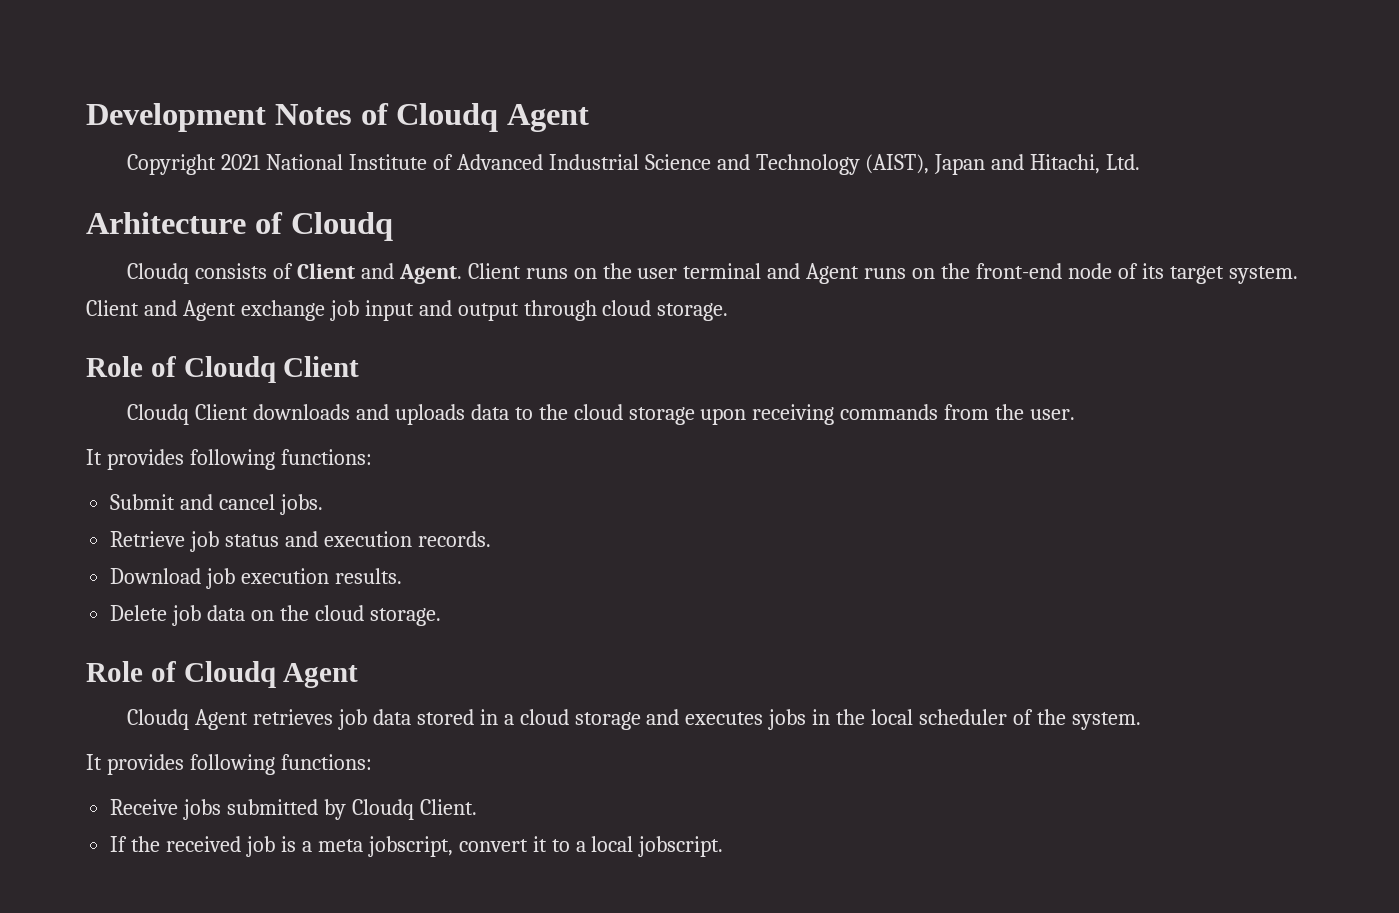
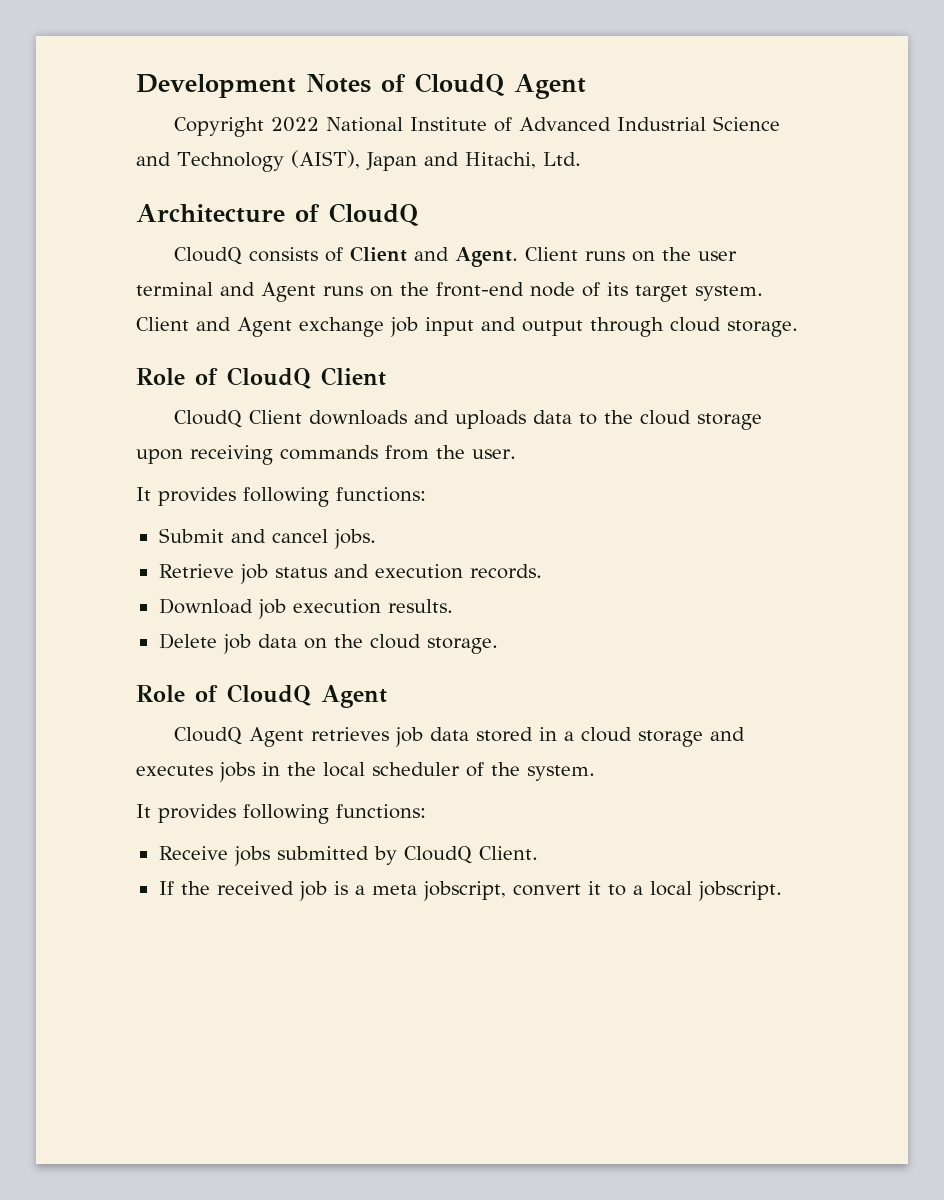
- Development Notes of Cloudq Agent
+ Development Notes of CloudQ Agent
- Copyright 2021 National Institute of Advanced Industrial Science and Technology (AIST), Japan and Hitachi, Ltd.
+ Copyright 2022 National Institute of Advanced Industrial Science and Technology (AIST), Japan and Hitachi, Ltd.
- Arhitecture of Cloudq
- Cloudq consists of Client and Agent.
+ Architecture of CloudQ
+ CloudQ consists of Client and Agent.
- Role of Cloudq Client
+ Role of CloudQ Client
- Cloudq Client downloads and uploads data to the cloud storage upon receiving commands from the user.
+ CloudQ Client downloads and uploads data to the cloud storage upon receiving commands from the user.
- Role of Cloudq Agent
- Cloudq Agent retrieves job data stored in a cloud storage and executes jobs in the local scheduler of the system.
+ Role of CloudQ Agent
+ CloudQ Agent retrieves job data stored in a cloud storage and executes jobs in the local scheduler of the system.
- Receive jobs submitted by Cloudq Client.
+ Receive jobs submitted by CloudQ Client.

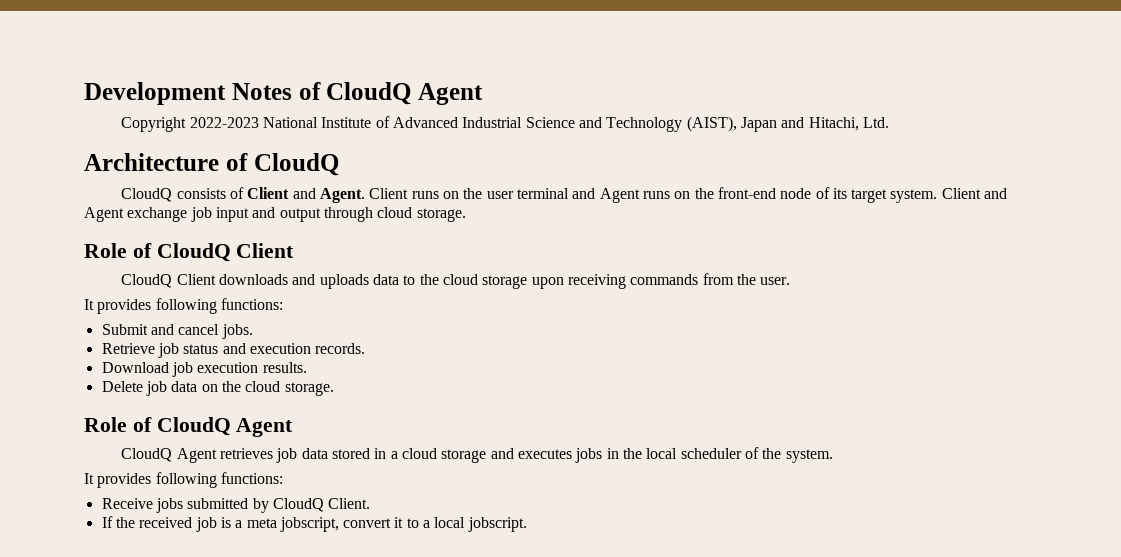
- Copyright 2022 National Institute of Advanced Industrial Science and Technology (AIST), Japan and Hitachi, Ltd.
+ Copyright 2022-2023 National Institute of Advanced Industrial Science and Technology (AIST), Japan and Hitachi, Ltd.

